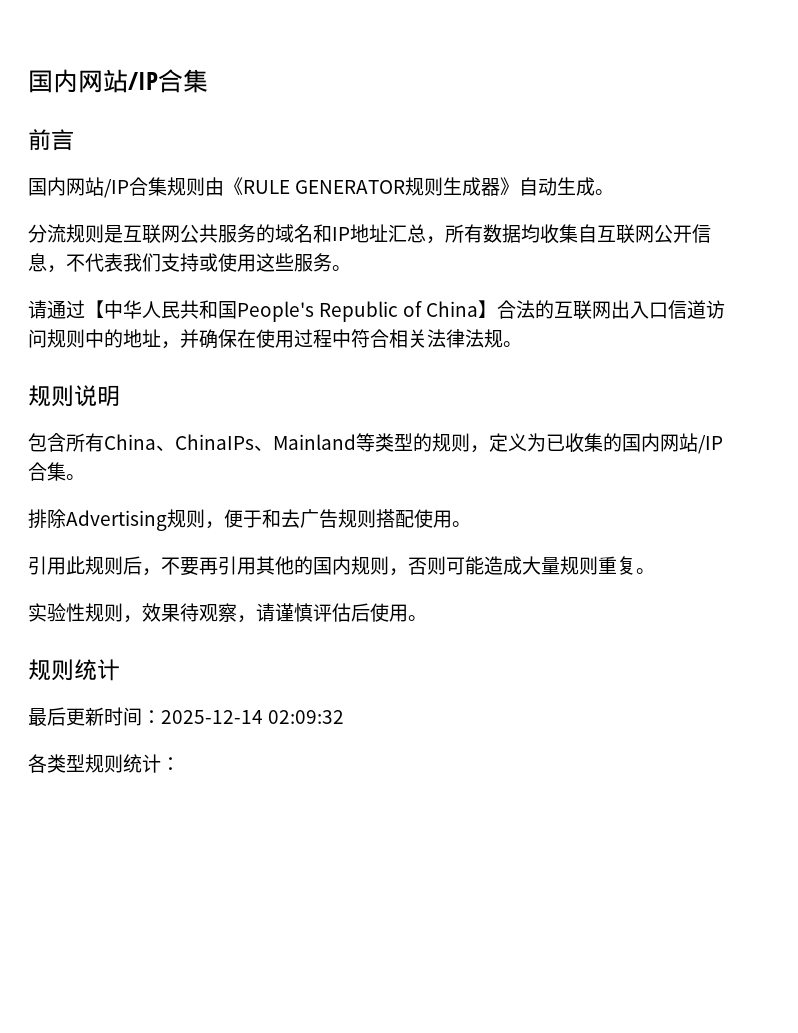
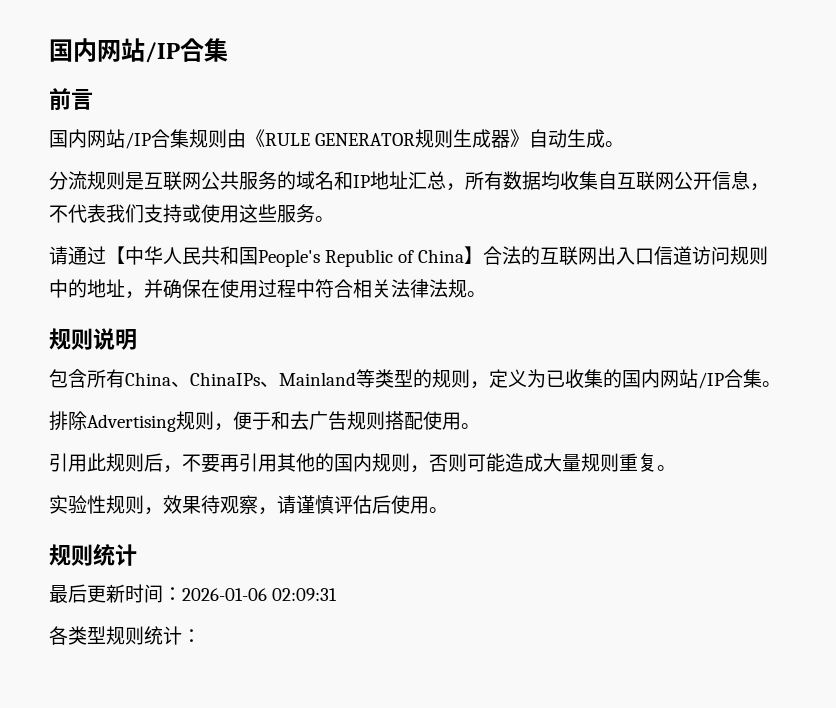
- 最后更新时间：2025-12-14 02:09:32
+ 最后更新时间：2026-01-06 02:09:31

